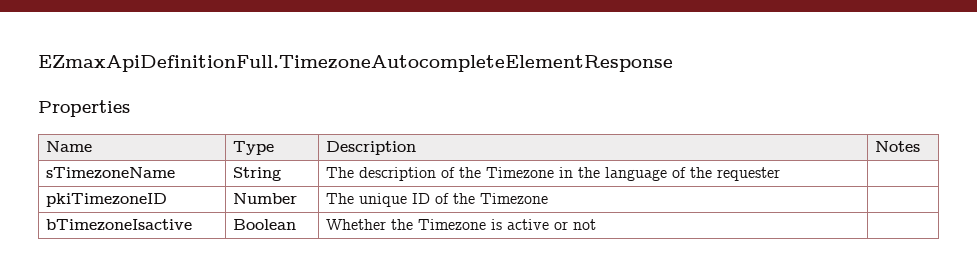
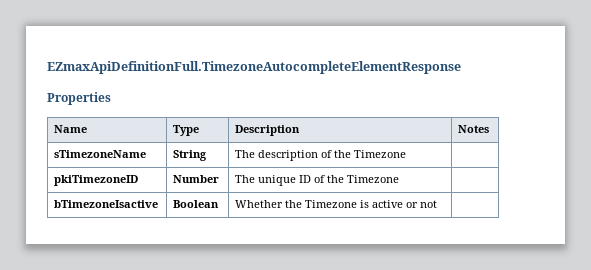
- sTimezoneName | String | The description of the Timezone in the language of the requester |
+ sTimezoneName | String | The description of the Timezone |

